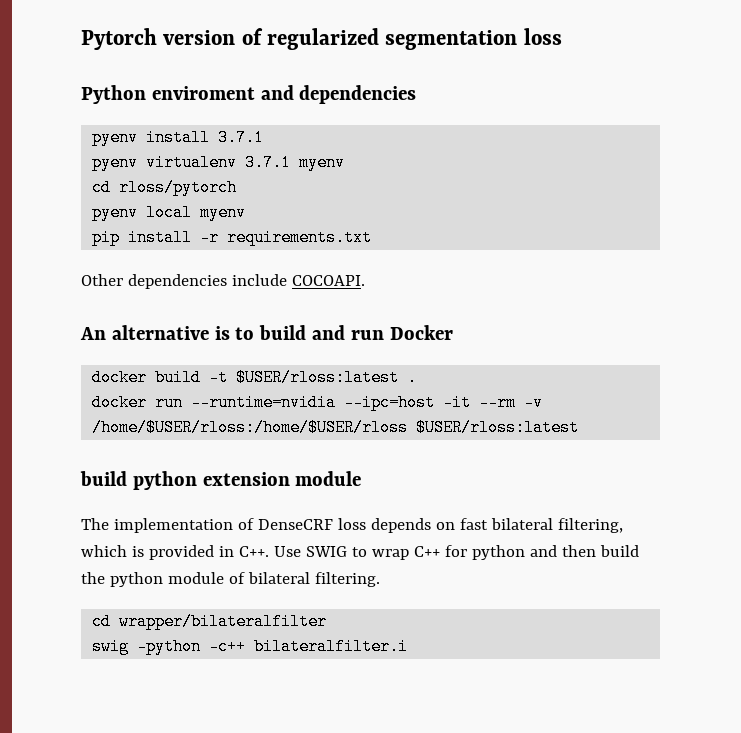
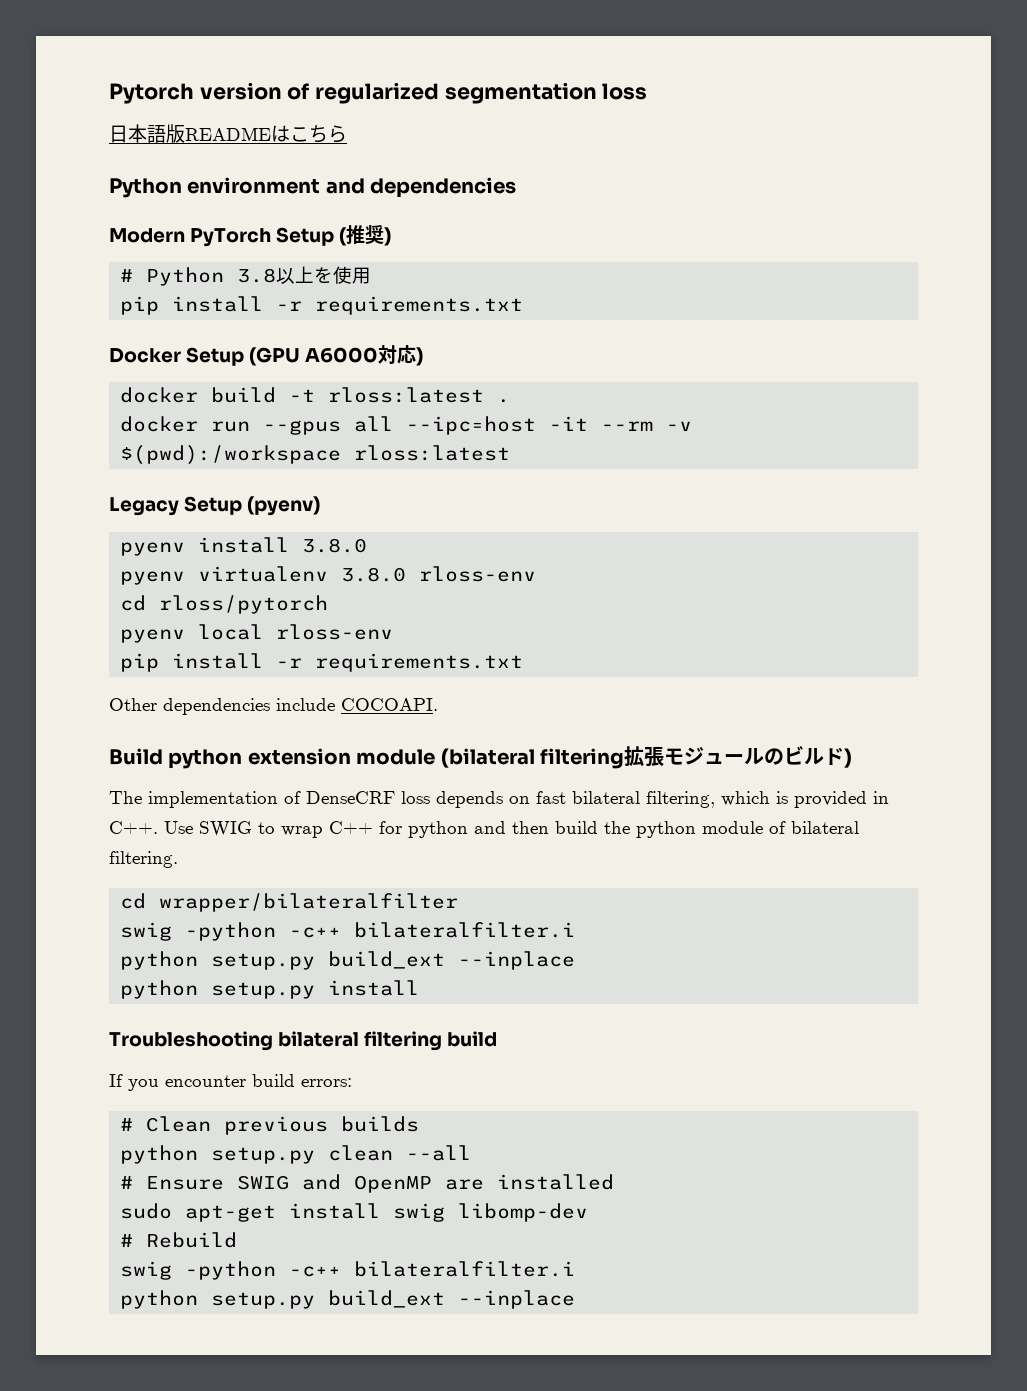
- Python enviroment and dependencies
+ 日本語版READMEはこちら
+ Python environment and dependencies
+ Modern PyTorch Setup (推奨)
+ # Python 3.8以上を使用
+ pip install -r requirements.txt
+ Docker Setup (GPU A6000対応)
+ docker build -t rloss:latest .
+ docker run --gpus all --ipc=host -it --rm -v $(pwd):/workspace rloss:latest
+ Legacy Setup (pyenv)
- pyenv install 3.7.1
+ pyenv install 3.8.0
- pyenv virtualenv 3.7.1 myenv
+ pyenv virtualenv 3.8.0 rloss-env
- pyenv local myenv
+ pyenv local rloss-env
- An alternative is to build and run Docker
- docker build -t $USER/rloss:latest .
- docker run --runtime=nvidia --ipc=host -it --rm -v /home/$USER/rloss:/home/$USER/rloss $USER/rloss:latest
- build python extension module
+ Build python extension module (bilateral filtering拡張モジュールのビルド)
  cd wrapper/bilateralfilter
  swig -python -c++ bilateralfilter.i
+ python setup.py build_ext --inplace
+ python setup.py install
+ Troubleshooting bilateral filtering build
+ If you encounter build errors:
+ # Clean previous builds
+ python setup.py clean --all
+ # Ensure SWIG and OpenMP are installed
+ sudo apt-get install swig libomp-dev
+ # Rebuild
+ swig -python -c++ bilateralfilter.i
+ python setup.py build_ext --inplace

